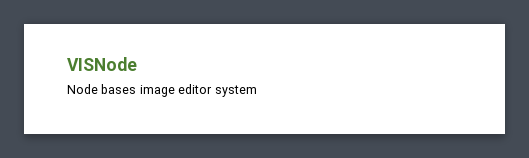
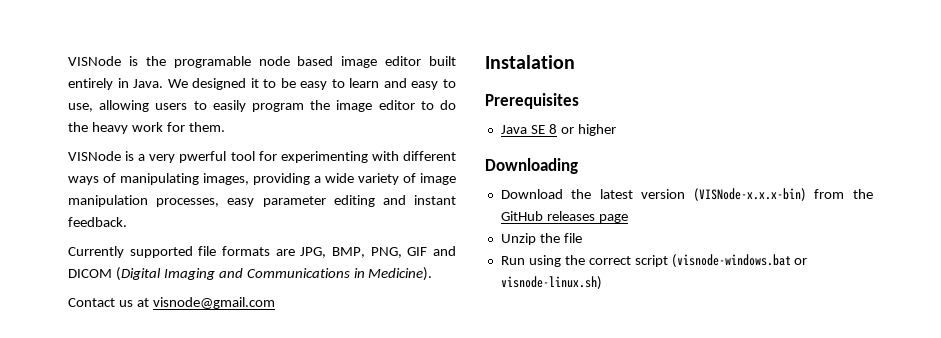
- VISNode
- Node bases image editor system
+ VISNode is the programable node based image editor built entirely in Java. We designed it to be easy to learn and easy to use, allowing users to easily program the image editor to do the heavy work for them.
+ VISNode is a very pwerful tool for experimenting with different ways of manipulating images, providing a wide variety of image manipulation processes, easy parameter editing and instant feedback.
+ Currently supported file formats are JPG, BMP, PNG, GIF and DICOM (Digital Imaging and Communications in Medicine).
+ Contact us at visnode@gmail.com
+ Instalation
+ Prerequisites
+ Java SE 8 or higher
+ Downloading
+ Download the latest version (VISNode-x.x.x-bin) from the GitHub releases page
+ Unzip the file
+ Run using the correct script (visnode-windows.bat or visnode-linux.sh)

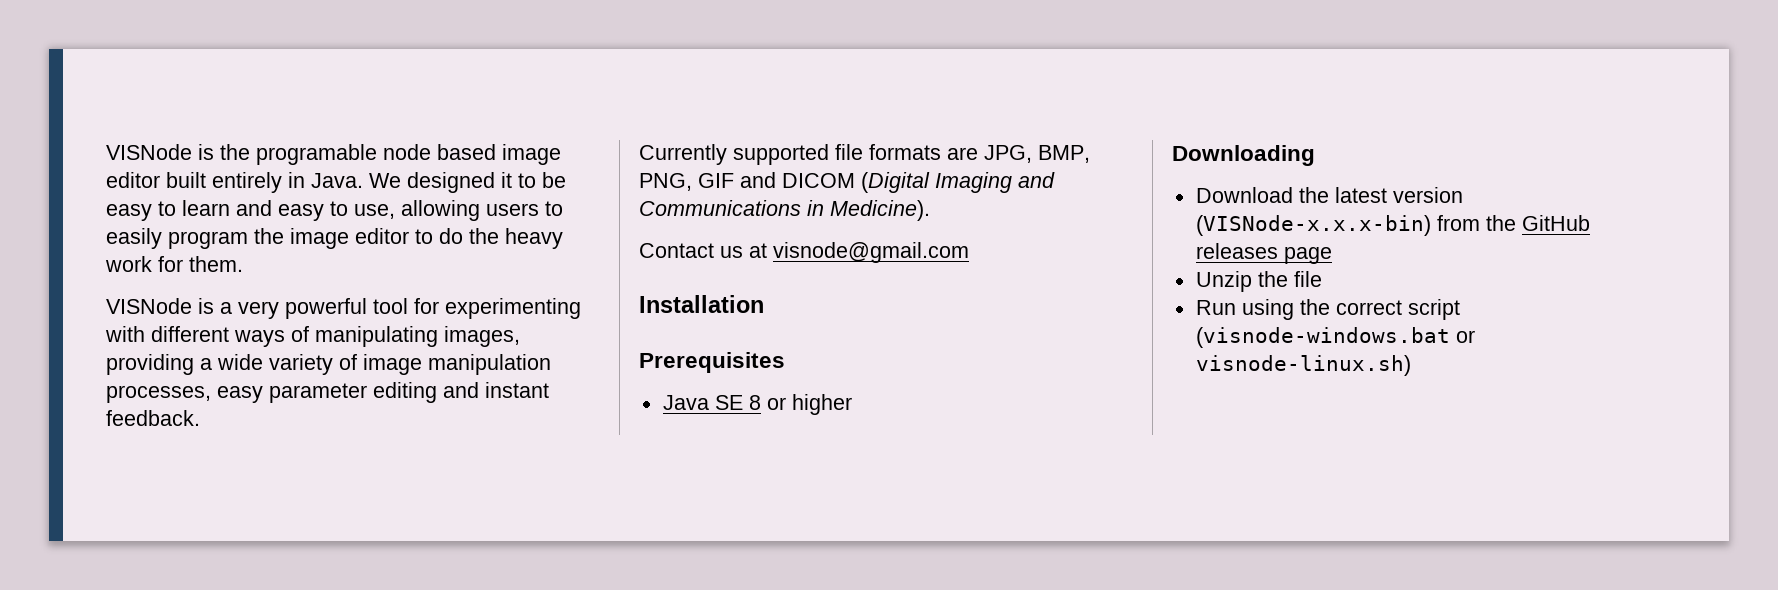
- VISNode is a very pwerful tool for experimenting with different ways of manipulating images, providing a wide variety of image manipulation processes, easy parameter editing and instant feedback.
+ VISNode is a very powerful tool for experimenting with different ways of manipulating images, providing a wide variety of image manipulation processes, easy parameter editing and instant feedback.
- Instalation
+ Installation

